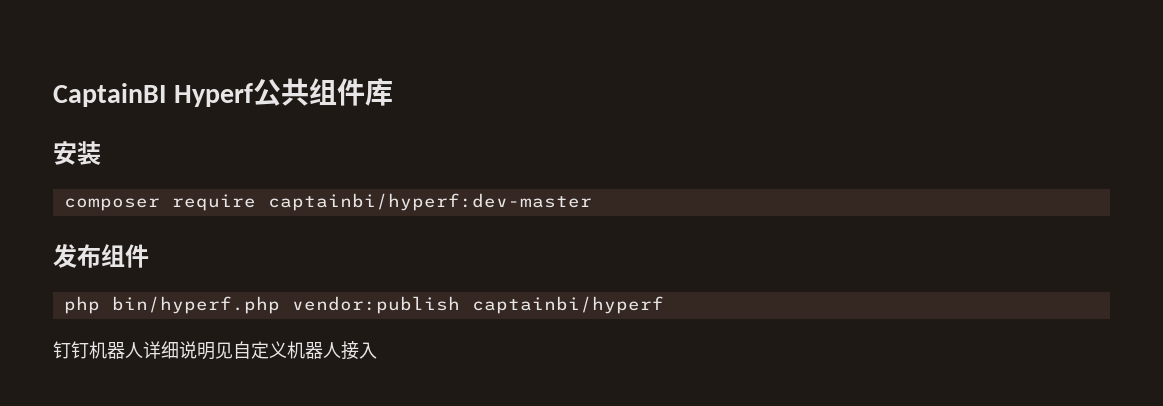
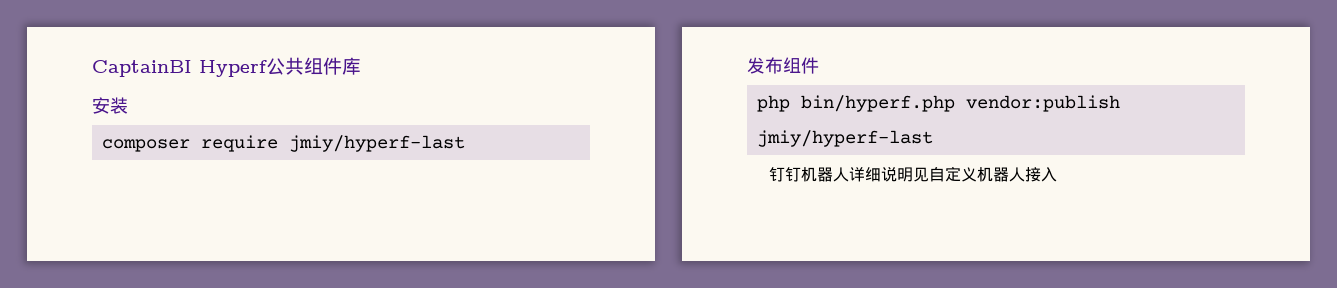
- composer require captainbi/hyperf:dev-master
+ composer require jmiy/hyperf-last
- php bin/hyperf.php vendor:publish captainbi/hyperf
+ php bin/hyperf.php vendor:publish jmiy/hyperf-last

